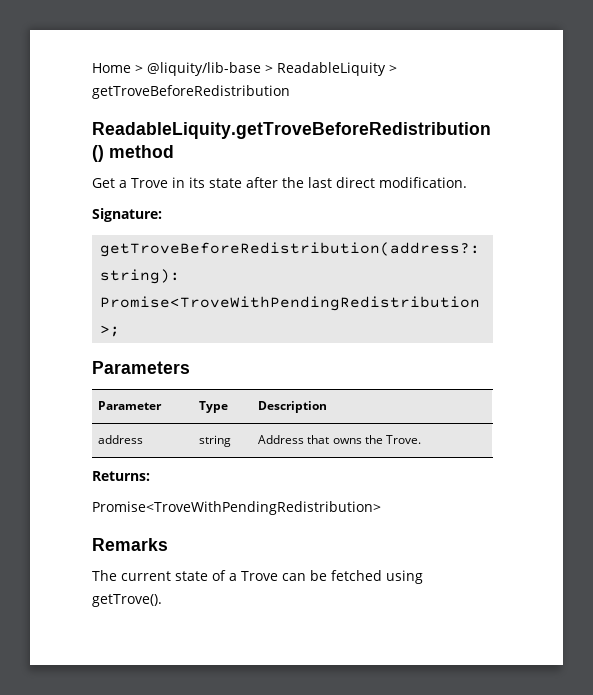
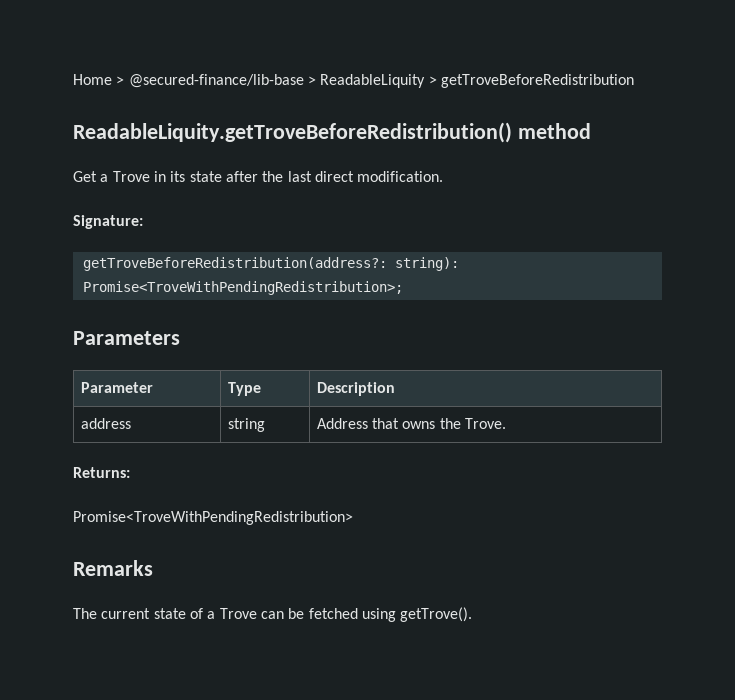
- Home > @liquity/lib-base > ReadableLiquity > getTroveBeforeRedistribution
+ Home > @secured-finance/lib-base > ReadableLiquity > getTroveBeforeRedistribution

